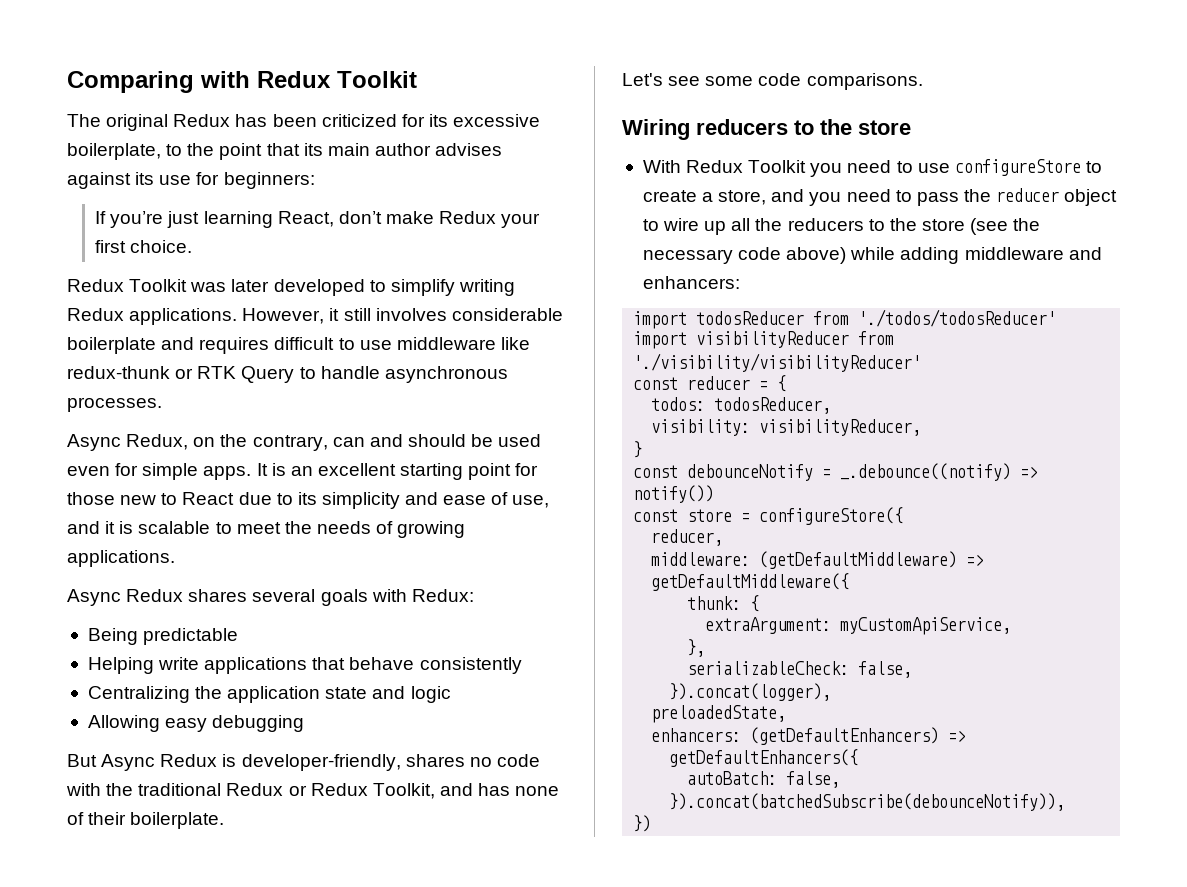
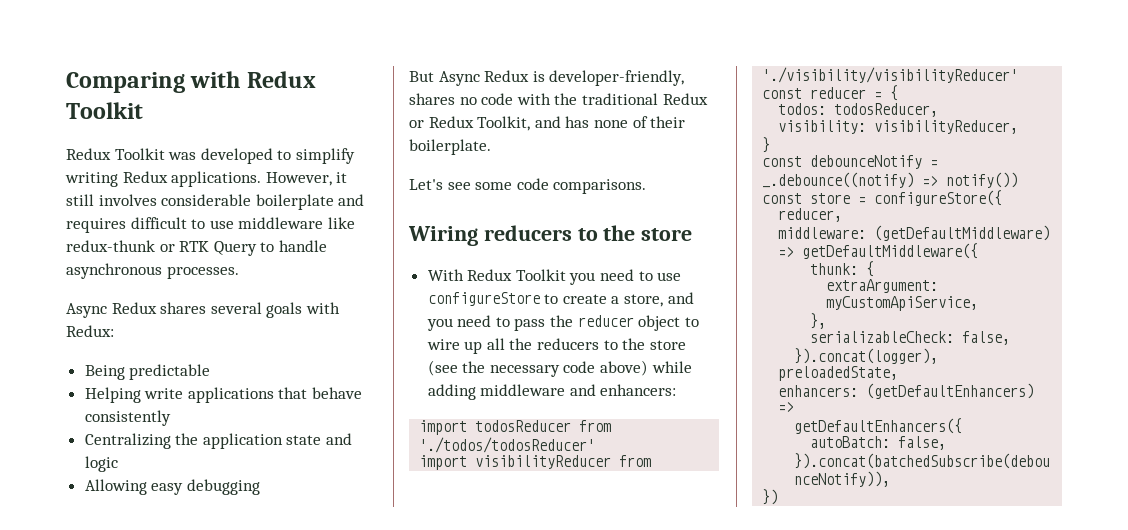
- The original Redux has been criticized for its excessive boilerplate, to the point that its main author advises against its use for beginners:
- If you’re just learning React, don’t make Redux your first choice.
- Redux Toolkit was later developed to simplify writing Redux applications.
+ Redux Toolkit was developed to simplify writing Redux applications.
- Async Redux, on the contrary, can and should be used even for simple apps. It is an excellent starting point for those new to React due to its simplicity and ease of use, and it is scalable to meet the needs of growing applications.

